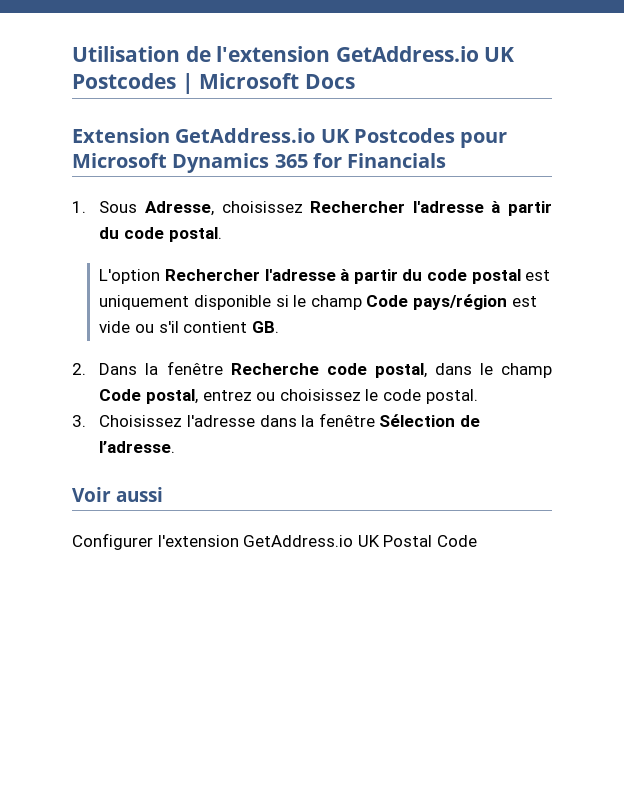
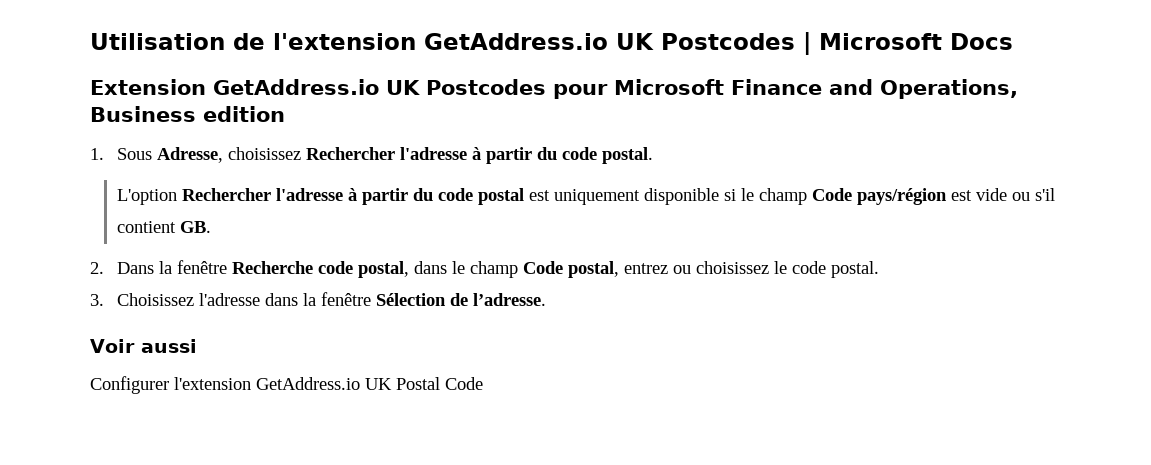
- Extension GetAddress.io UK Postcodes pour Microsoft Dynamics 365 for Financials
+ Extension GetAddress.io UK Postcodes pour Microsoft Finance and Operations, Business edition

